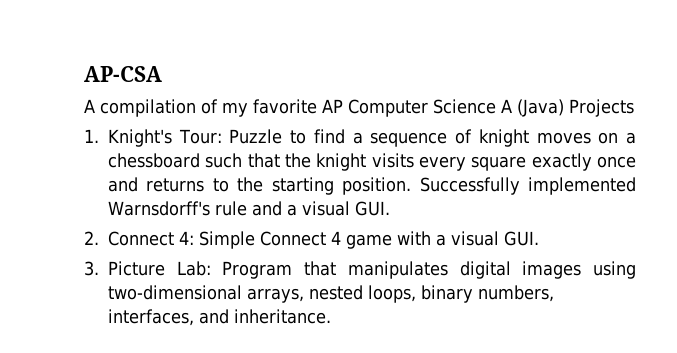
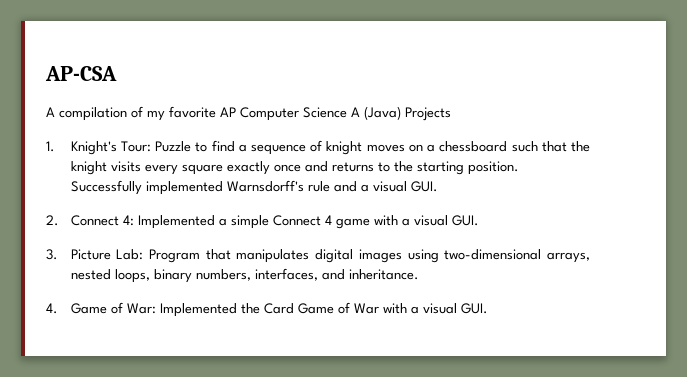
- 2. Connect 4: Simple Connect 4 game with a visual GUI.
+ 2. Connect 4: Implemented a simple Connect 4 game with a visual GUI.
+ 4. Game of War: Implemented the Card Game of War with a visual GUI.

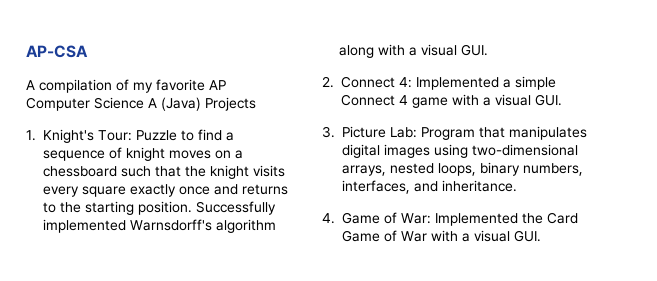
- Successfully implemented Warnsdorff's rule and a visual GUI.
+ Successfully implemented Warnsdorff's algorithm along with a visual GUI.

